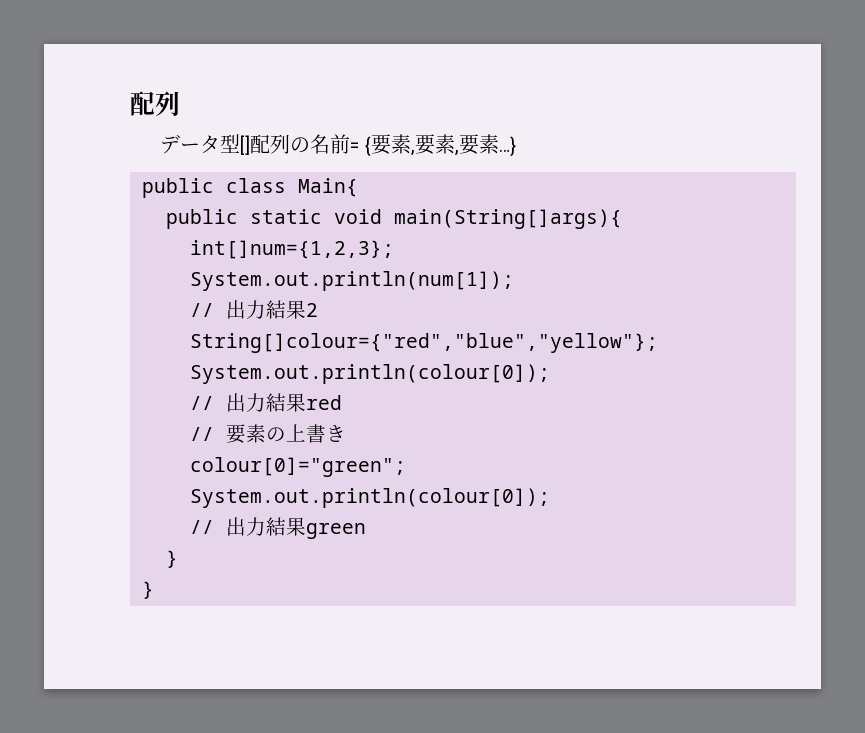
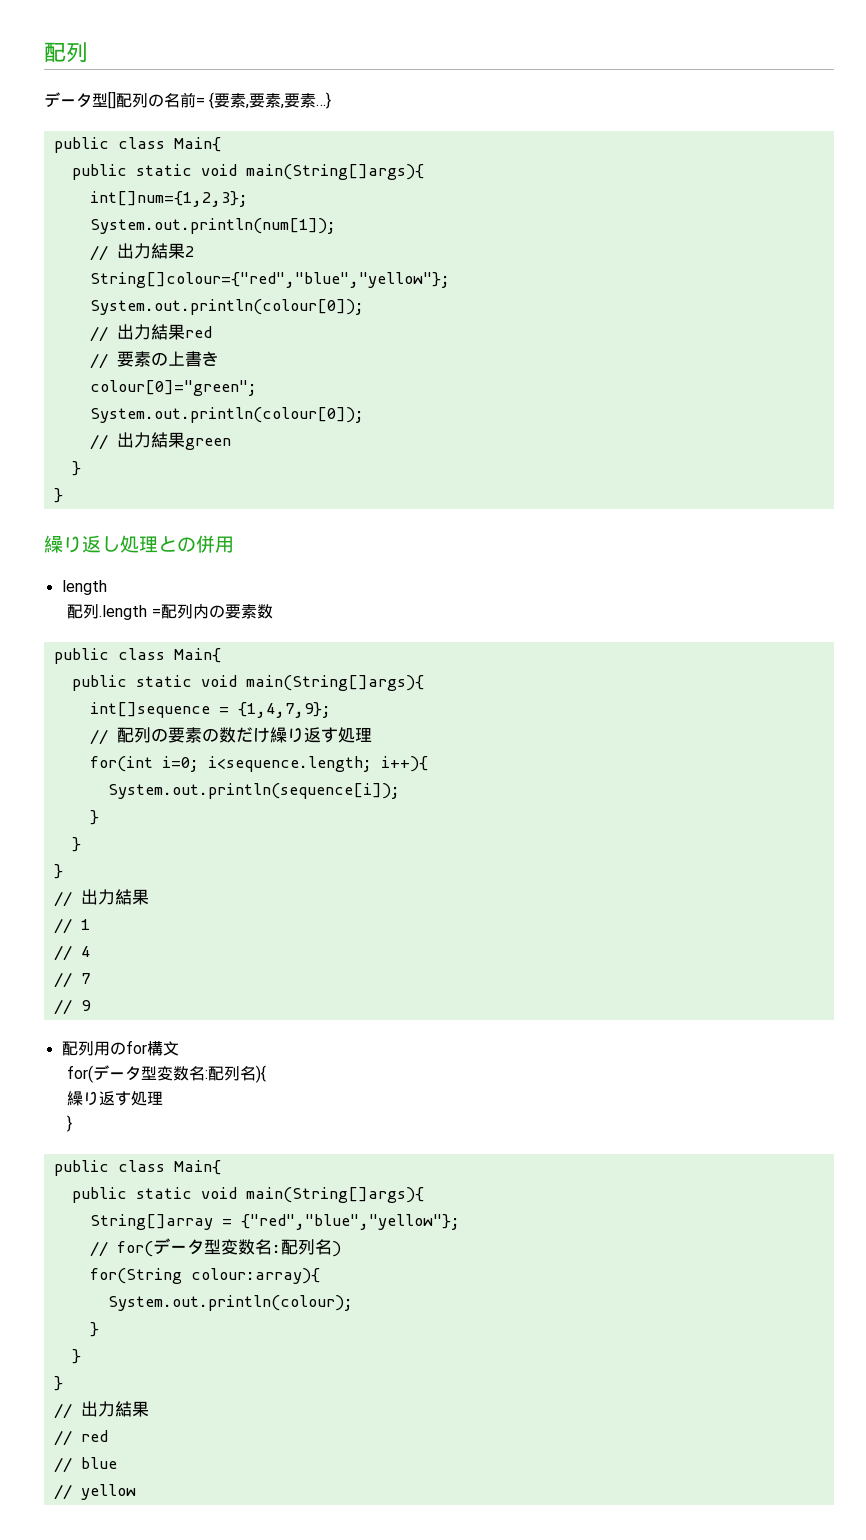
+ 繰り返し処理との併用
+ length
+ 配列.length =配列内の要素数
+ public class Main{
+ public static void main(String[]args){
+ int[]sequence = {1,4,7,9};
+ // 配列の要素の数だけ繰り返す処理
+ for(int i=0; i<sequence.length; i++){
+ System.out.println(sequence[i]);
+ }
+ }
+ }
+ // 出力結果
+ // 1
+ // 4
+ // 7
+ // 9
+ 配列用のfor構文
+ for(データ型変数名:配列名){
+ 繰り返す処理
+ }
+ public class Main{
+ public static void main(String[]args){
+ String[]array = {"red","blue","yellow"};
+ // for(データ型変数名:配列名)
+ for(String colour:array){
+ System.out.println(colour);
+ }
+ }
+ }
+ // 出力結果
+ // red
+ // blue
+ // yellow

